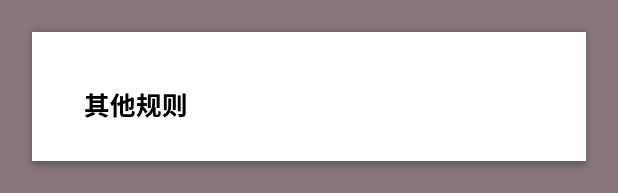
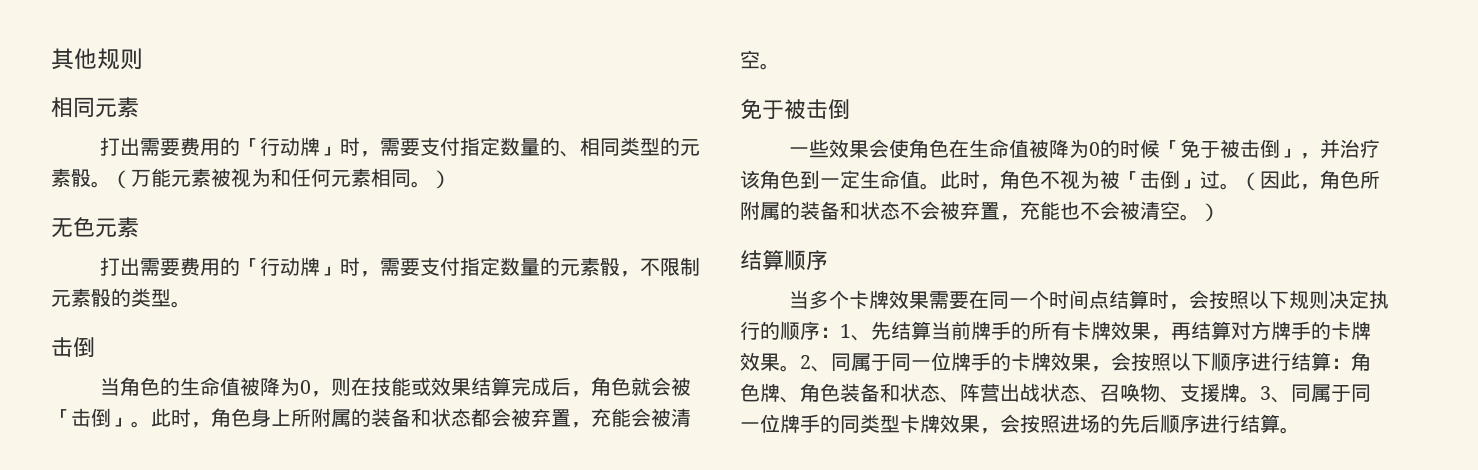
+ 相同元素
+ 打出需要费用的「行动牌」时，需要支付指定数量的、相同类型的元素骰。（万能元素被视为和任何元素相同。）
+ 无色元素
+ 打出需要费用的「行动牌」时，需要支付指定数量的元素骰，不限制元素骰的类型。
+ 击倒
+ 当角色的生命值被降为0，则在技能或效果结算完成后，角色就会被「击倒」。此时，角色身上所附属的装备和状态都会被弃置，充能会被清空。
+ 免于被击倒
+ 一些效果会使角色在生命值被降为0的时候「免于被击倒」，并治疗该角色到一定生命值。此时，角色不视为被「击倒」过。（因此，角色所附属的装备和状态不会被弃置，充能也不会被清空。）
+ 结算顺序
+ 当多个卡牌效果需要在同一个时间点结算时，会按照以下规则决定执行的顺序：1、先结算当前牌手的所有卡牌效果，再结算对方牌手的卡牌效果。2、同属于同一位牌手的卡牌效果，会按照以下顺序进行结算：角色牌、角色装备和状态、阵营出战状态、召唤物、支援牌。3、同属于同一位牌手的同类型卡牌效果，会按照进场的先后顺序进行结算。

